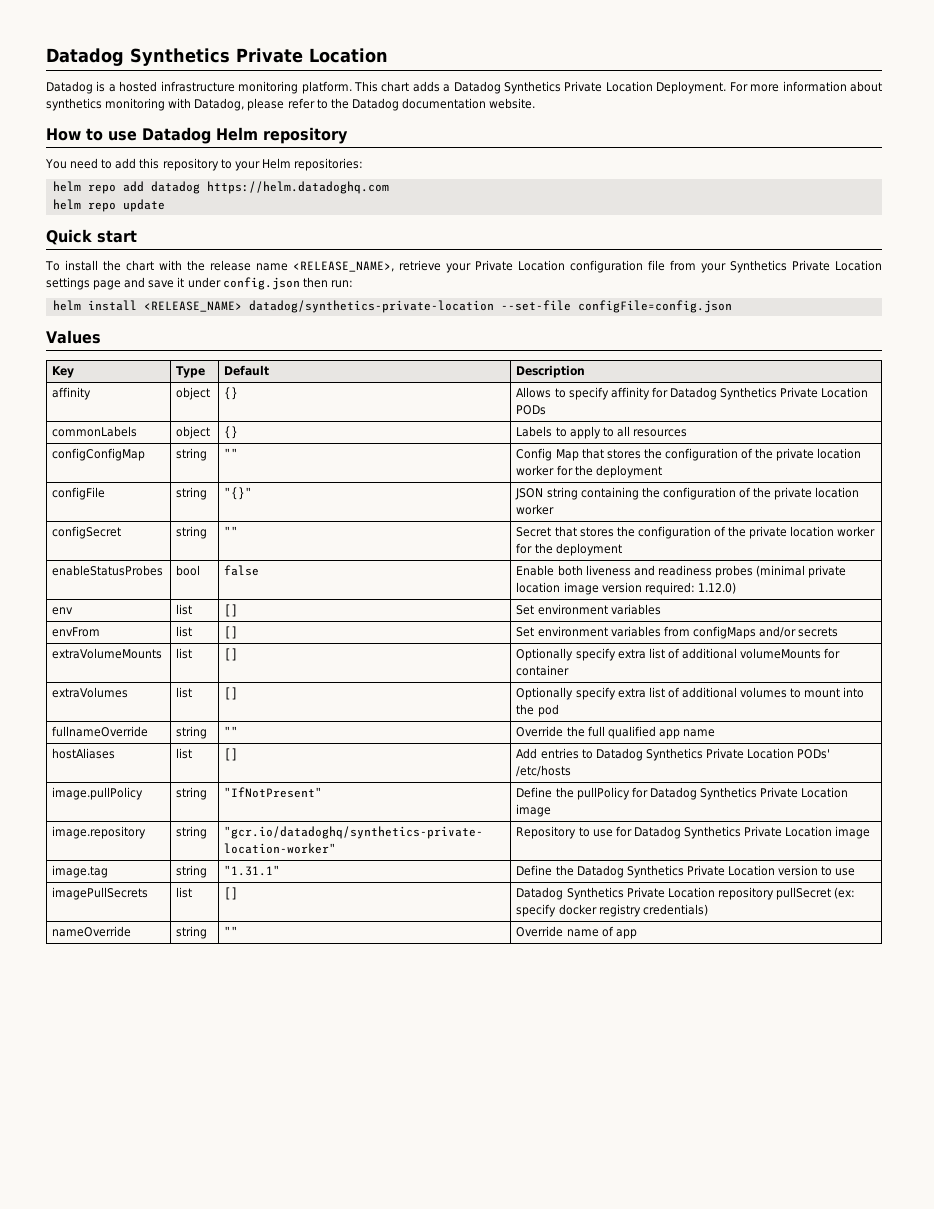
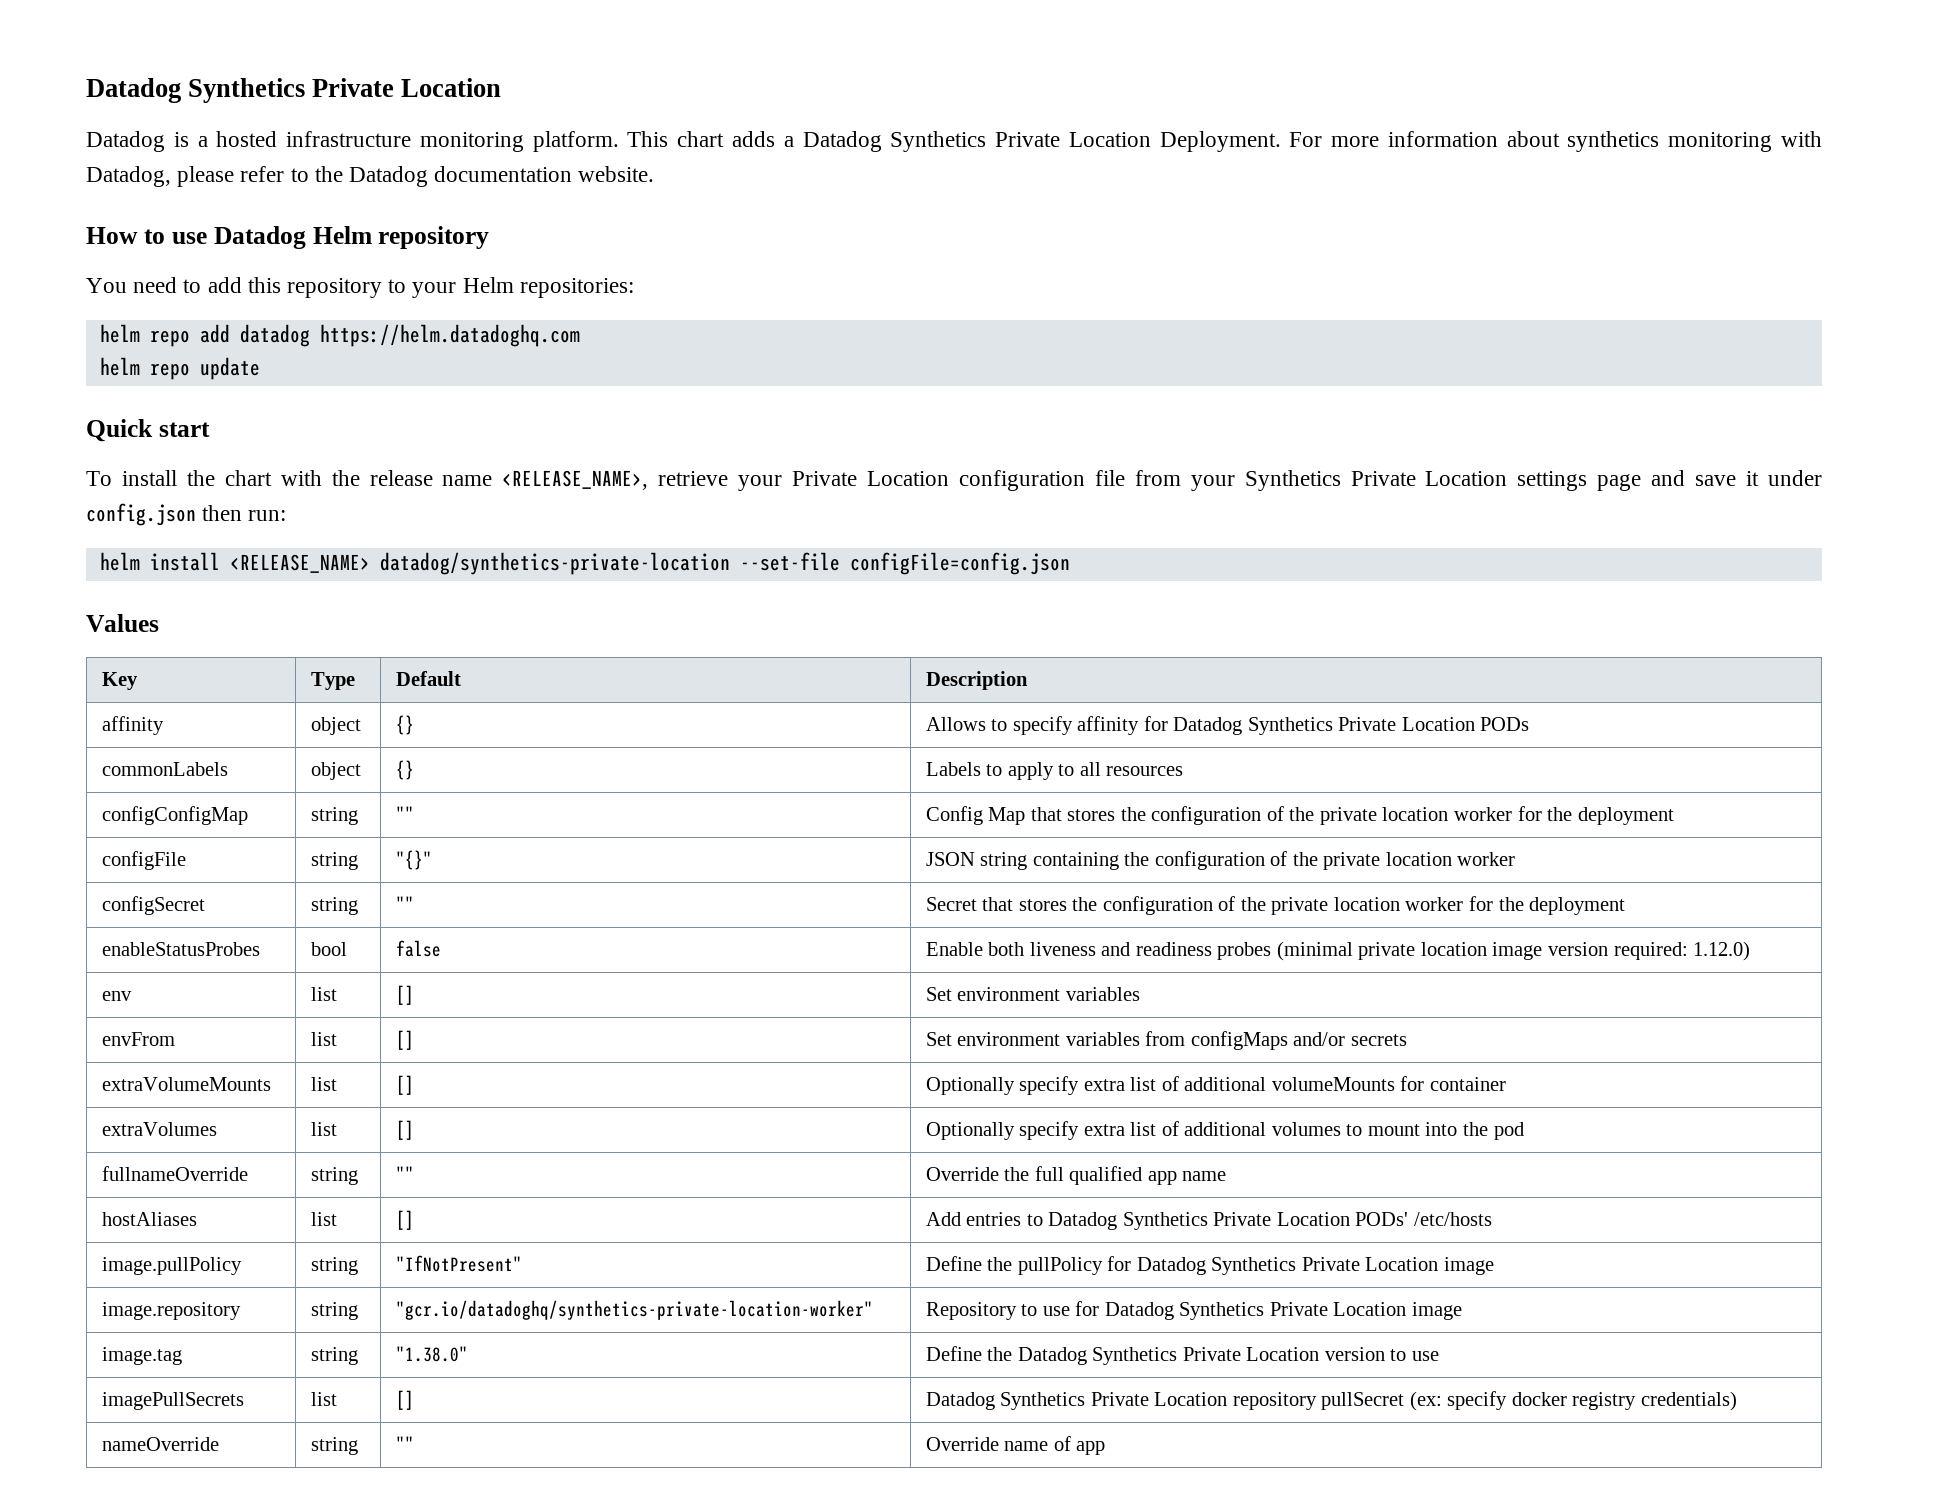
- image.tag | string | "1.31.1" | Define the Datadog Synthetics Private Location version to use
+ image.tag | string | "1.38.0" | Define the Datadog Synthetics Private Location version to use

